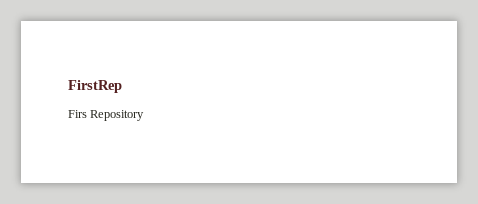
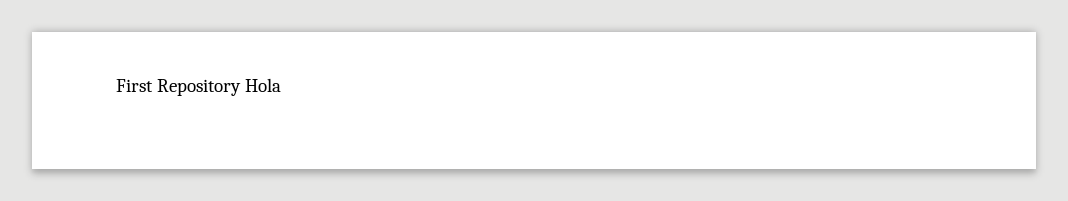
- FirstRep
- Firs Repository
+ First Repository Hola

